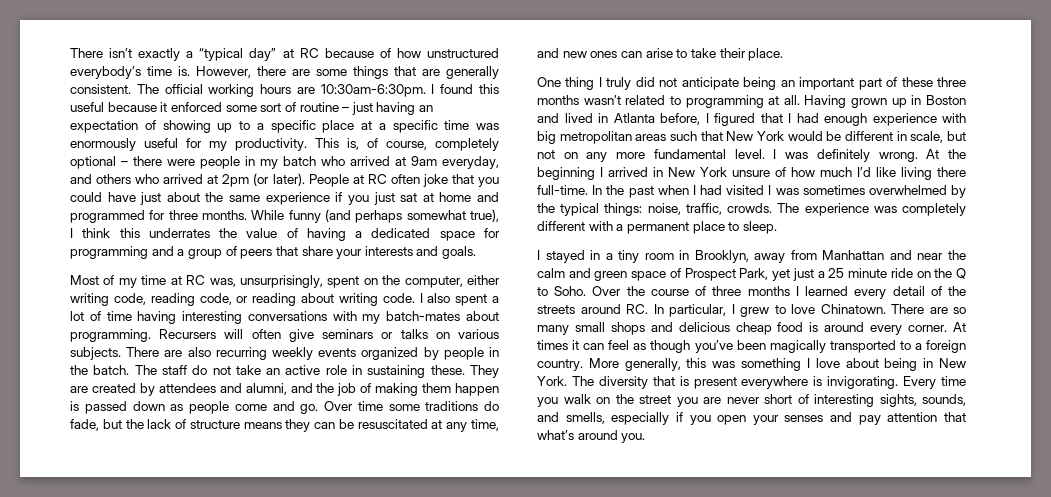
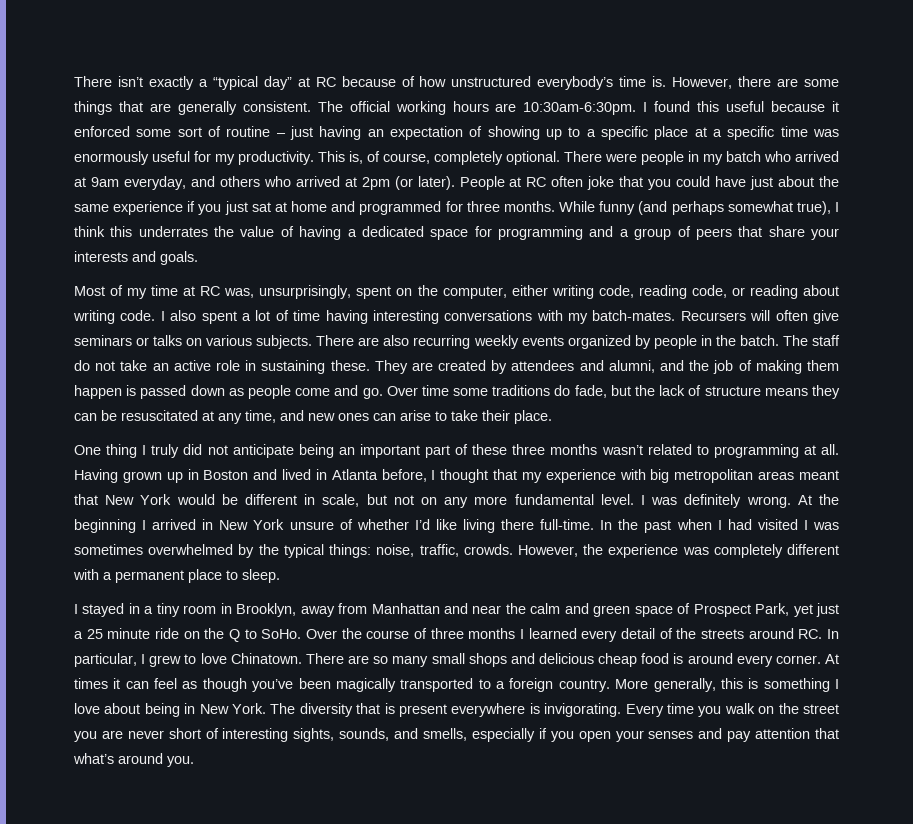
- This is, of course, completely optional – there were people in my batch who arrived at 9am everyday, and others who arrived at 2pm (or later).
+ This is, of course, completely optional. There were people in my batch who arrived at 9am everyday, and others who arrived at 2pm (or later).
- I also spent a lot of time having interesting conversations with my batch-mates about programming.
+ I also spent a lot of time having interesting conversations with my batch-mates.
- Having grown up in Boston and lived in Atlanta before, I figured that I had enough experience with big metropolitan areas such that New York would be different in scale, but not on any more fundamental level.
+ Having grown up in Boston and lived in Atlanta before, I thought that my experience with big metropolitan areas meant that New York would be different in scale, but not on any more fundamental level.
- At the beginning I arrived in New York unsure of how much I’d like living there full-time.
+ At the beginning I arrived in New York unsure of whether I’d like living there full-time.
- The experience was completely different with a permanent place to sleep.
+ However, the experience was completely different with a permanent place to sleep.
- I stayed in a tiny room in Brooklyn, away from Manhattan and near the calm and green space of Prospect Park, yet just a 25 minute ride on the Q to Soho.
+ I stayed in a tiny room in Brooklyn, away from Manhattan and near the calm and green space of Prospect Park, yet just a 25 minute ride on the Q to SoHo.
- More generally, this was something I love about being in New York.
+ More generally, this is something I love about being in New York.

